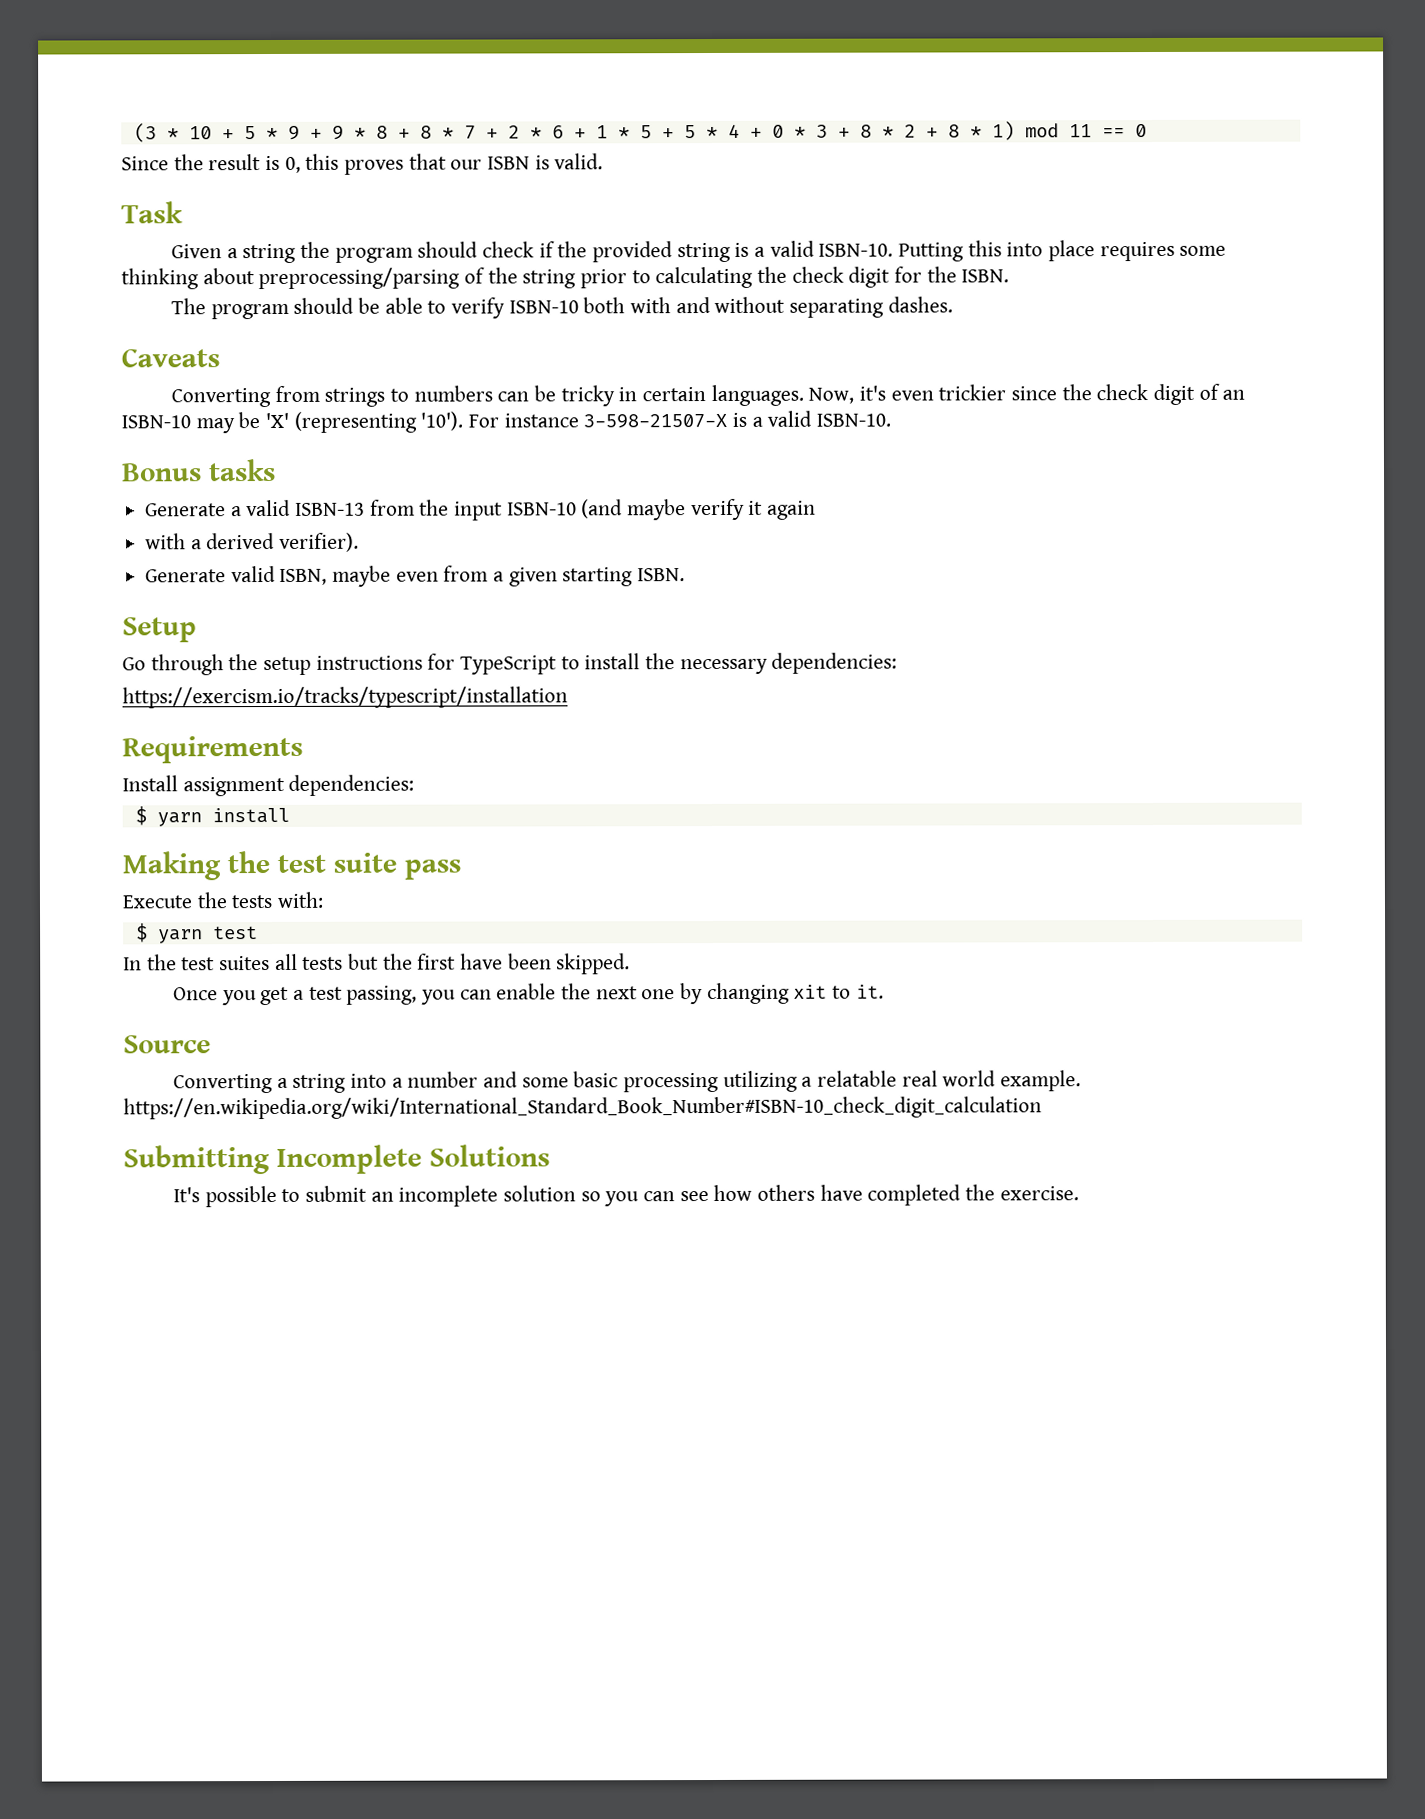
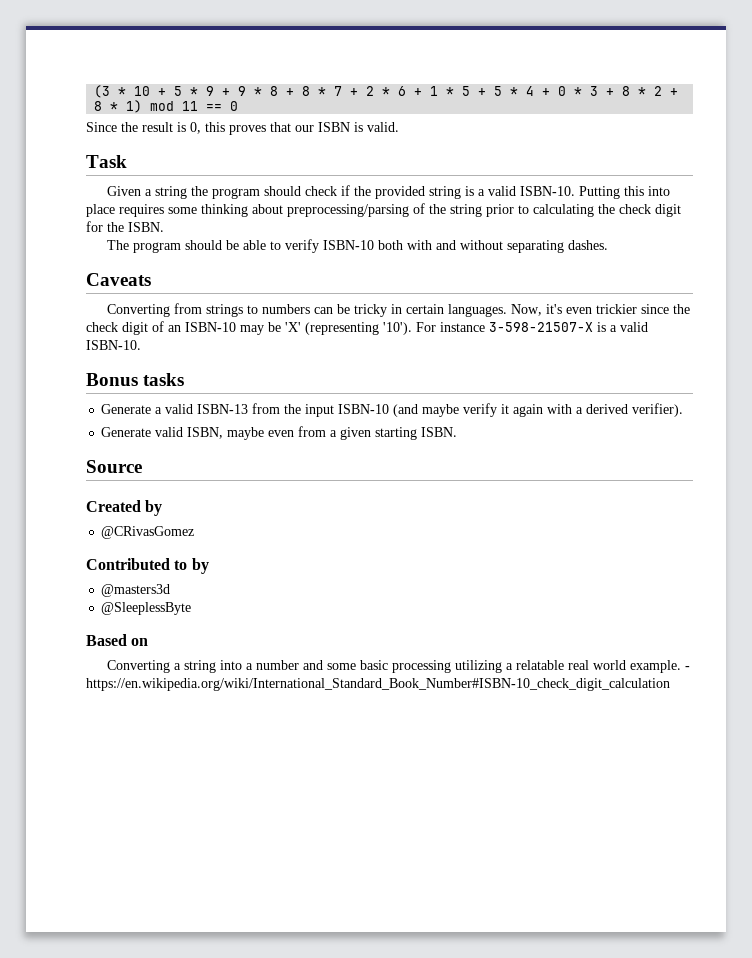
- Generate a valid ISBN-13 from the input ISBN-10 (and maybe verify it again
- with a derived verifier).
+ Generate a valid ISBN-13 from the input ISBN-10 (and maybe verify it again with a derived verifier).
- Setup
- Go through the setup instructions for TypeScript to install the necessary dependencies:
- https://exercism.io/tracks/typescript/installation
- Requirements
- Install assignment dependencies:
- $ yarn install
- Making the test suite pass
- Execute the tests with:
- $ yarn test
- In the test suites all tests but the first have been skipped.
- Once you get a test passing, you can enable the next one by changing xit to it.
  Source
+ Created by
+ @CRivasGomez
+ Contributed to by
+ @masters3d
+ @SleeplessByte
+ Based on
- Converting a string into a number and some basic processing utilizing a relatable real world example. https://en.wikipedia.org/wiki/International_Standard_Book_Number#ISBN-10_check_digit_calculation
+ Converting a string into a number and some basic processing utilizing a relatable real world example. - https://en.wikipedia.org/wiki/International_Standard_Book_Number#ISBN-10_check_digit_calculation
- Submitting Incomplete Solutions
- It's possible to submit an incomplete solution so you can see how others have completed the exercise.

